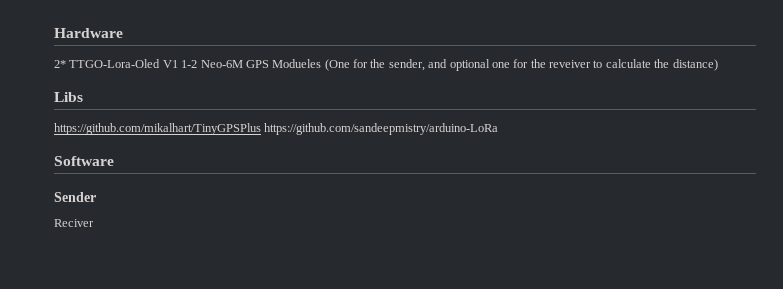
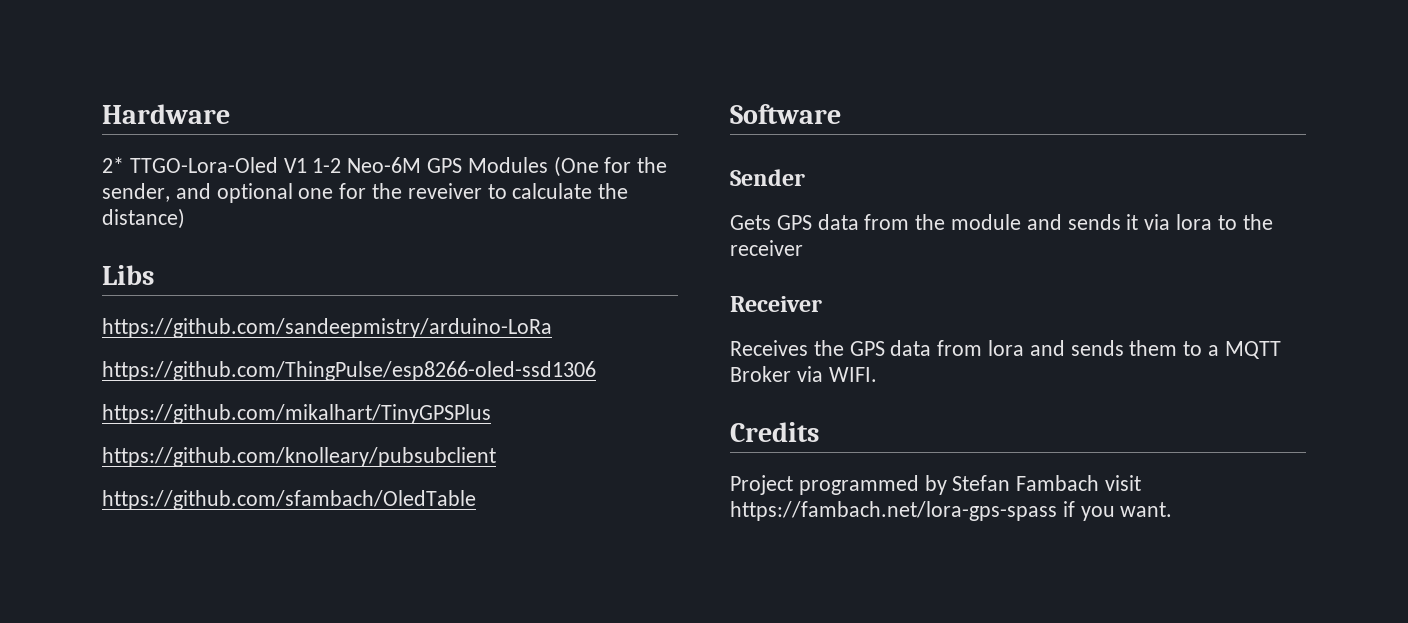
- 2* TTGO-Lora-Oled V1 1-2 Neo-6M GPS Modueles (One for the sender, and optional one for the reveiver to calculate the distance)
+ 2* TTGO-Lora-Oled V1 1-2 Neo-6M GPS Modules (One for the sender, and optional one for the reveiver to calculate the distance)
+ https://github.com/sandeepmistry/arduino-LoRa
+ https://github.com/ThingPulse/esp8266-oled-ssd1306
- https://github.com/mikalhart/TinyGPSPlus https://github.com/sandeepmistry/arduino-LoRa
+ https://github.com/mikalhart/TinyGPSPlus
+ https://github.com/knolleary/pubsubclient
+ https://github.com/sfambach/OledTable
- Reciver
+ Gets GPS data from the module and sends it via lora to the receiver
+ Receiver
+ Receives the GPS data from lora and sends them to a MQTT Broker via WIFI.
+ Credits
+ Project programmed by Stefan Fambach visit https://fambach.net/lora-gps-spass if you want.

